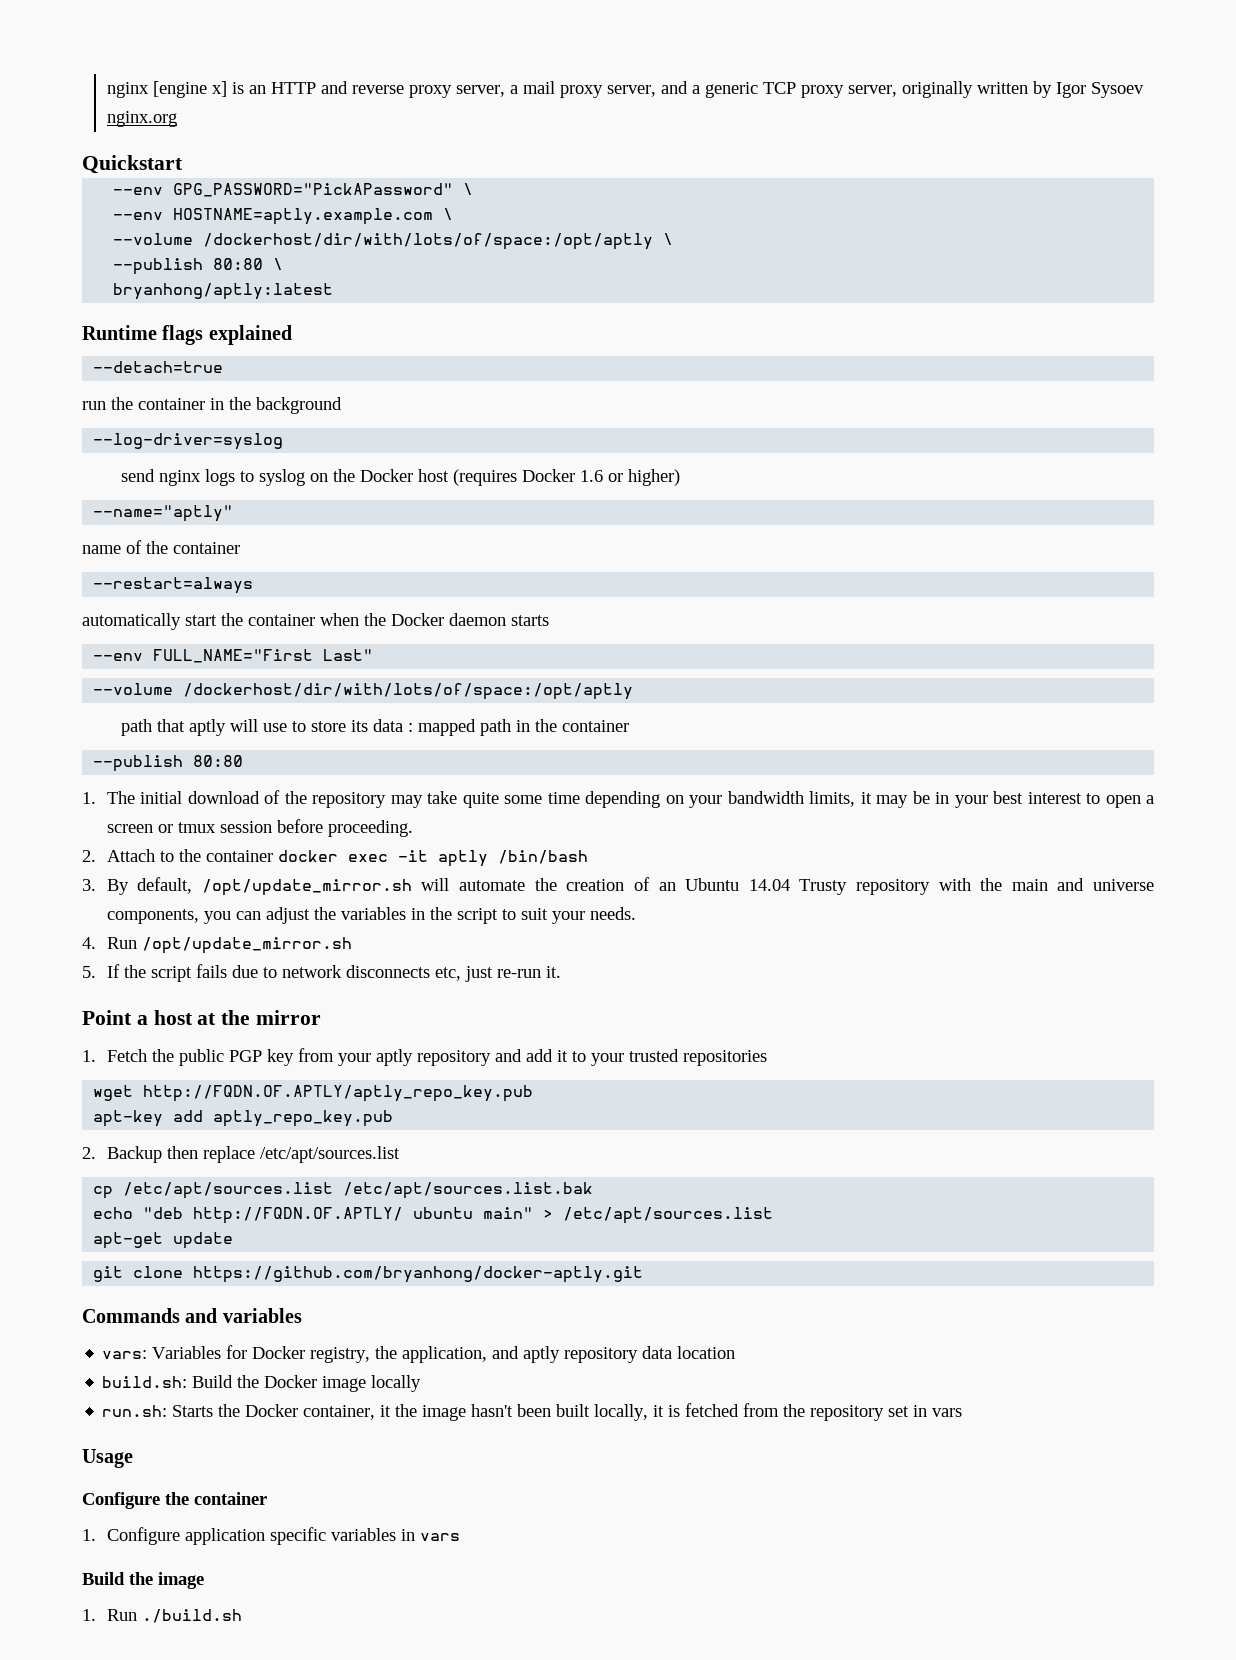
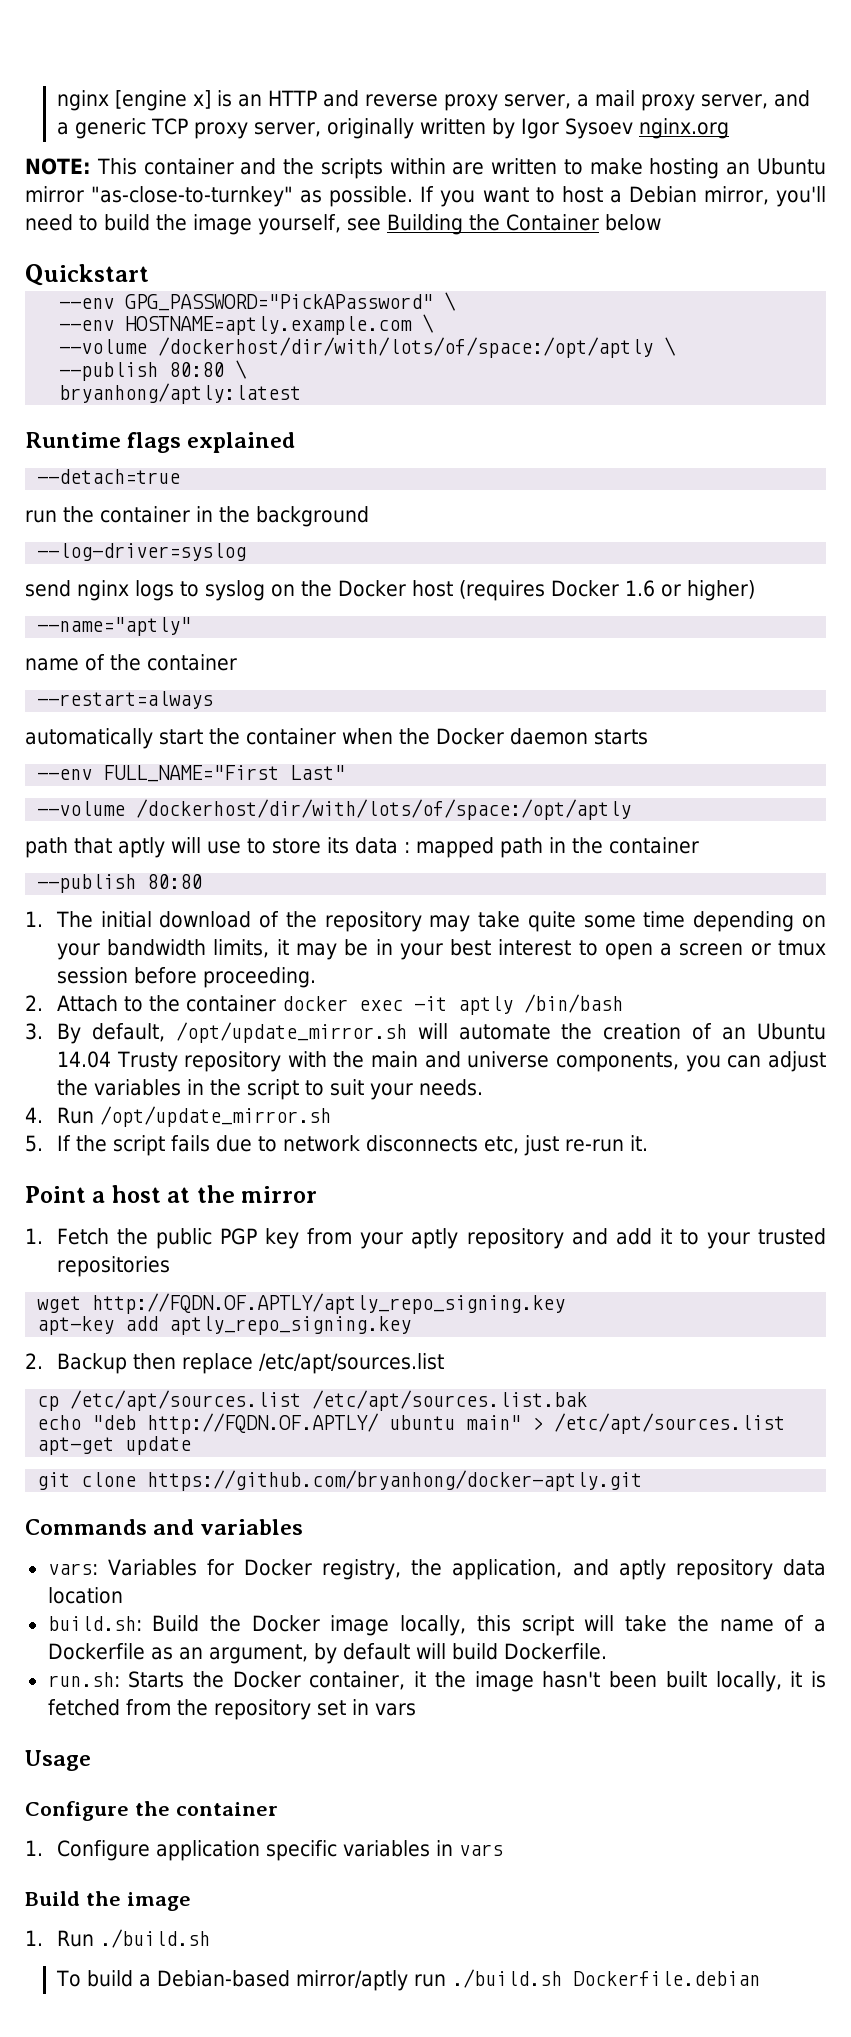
+ NOTE: This container and the scripts within are written to make hosting an Ubuntu mirror "as-close-to-turnkey" as possible. If you want to host a Debian mirror, you'll need to build the image yourself, see Building the Container below
- wget http://FQDN.OF.APTLY/aptly_repo_key.pub
+ wget http://FQDN.OF.APTLY/aptly_repo_signing.key
- apt-key add aptly_repo_key.pub
+ apt-key add aptly_repo_signing.key
- build.sh: Build the Docker image locally
+ build.sh: Build the Docker image locally, this script will take the name of a Dockerfile as an argument, by default will build Dockerfile.
+ To build a Debian-based mirror/aptly run ./build.sh Dockerfile.debian

